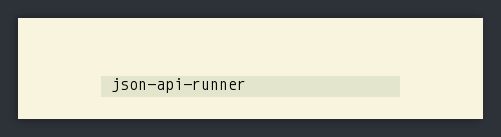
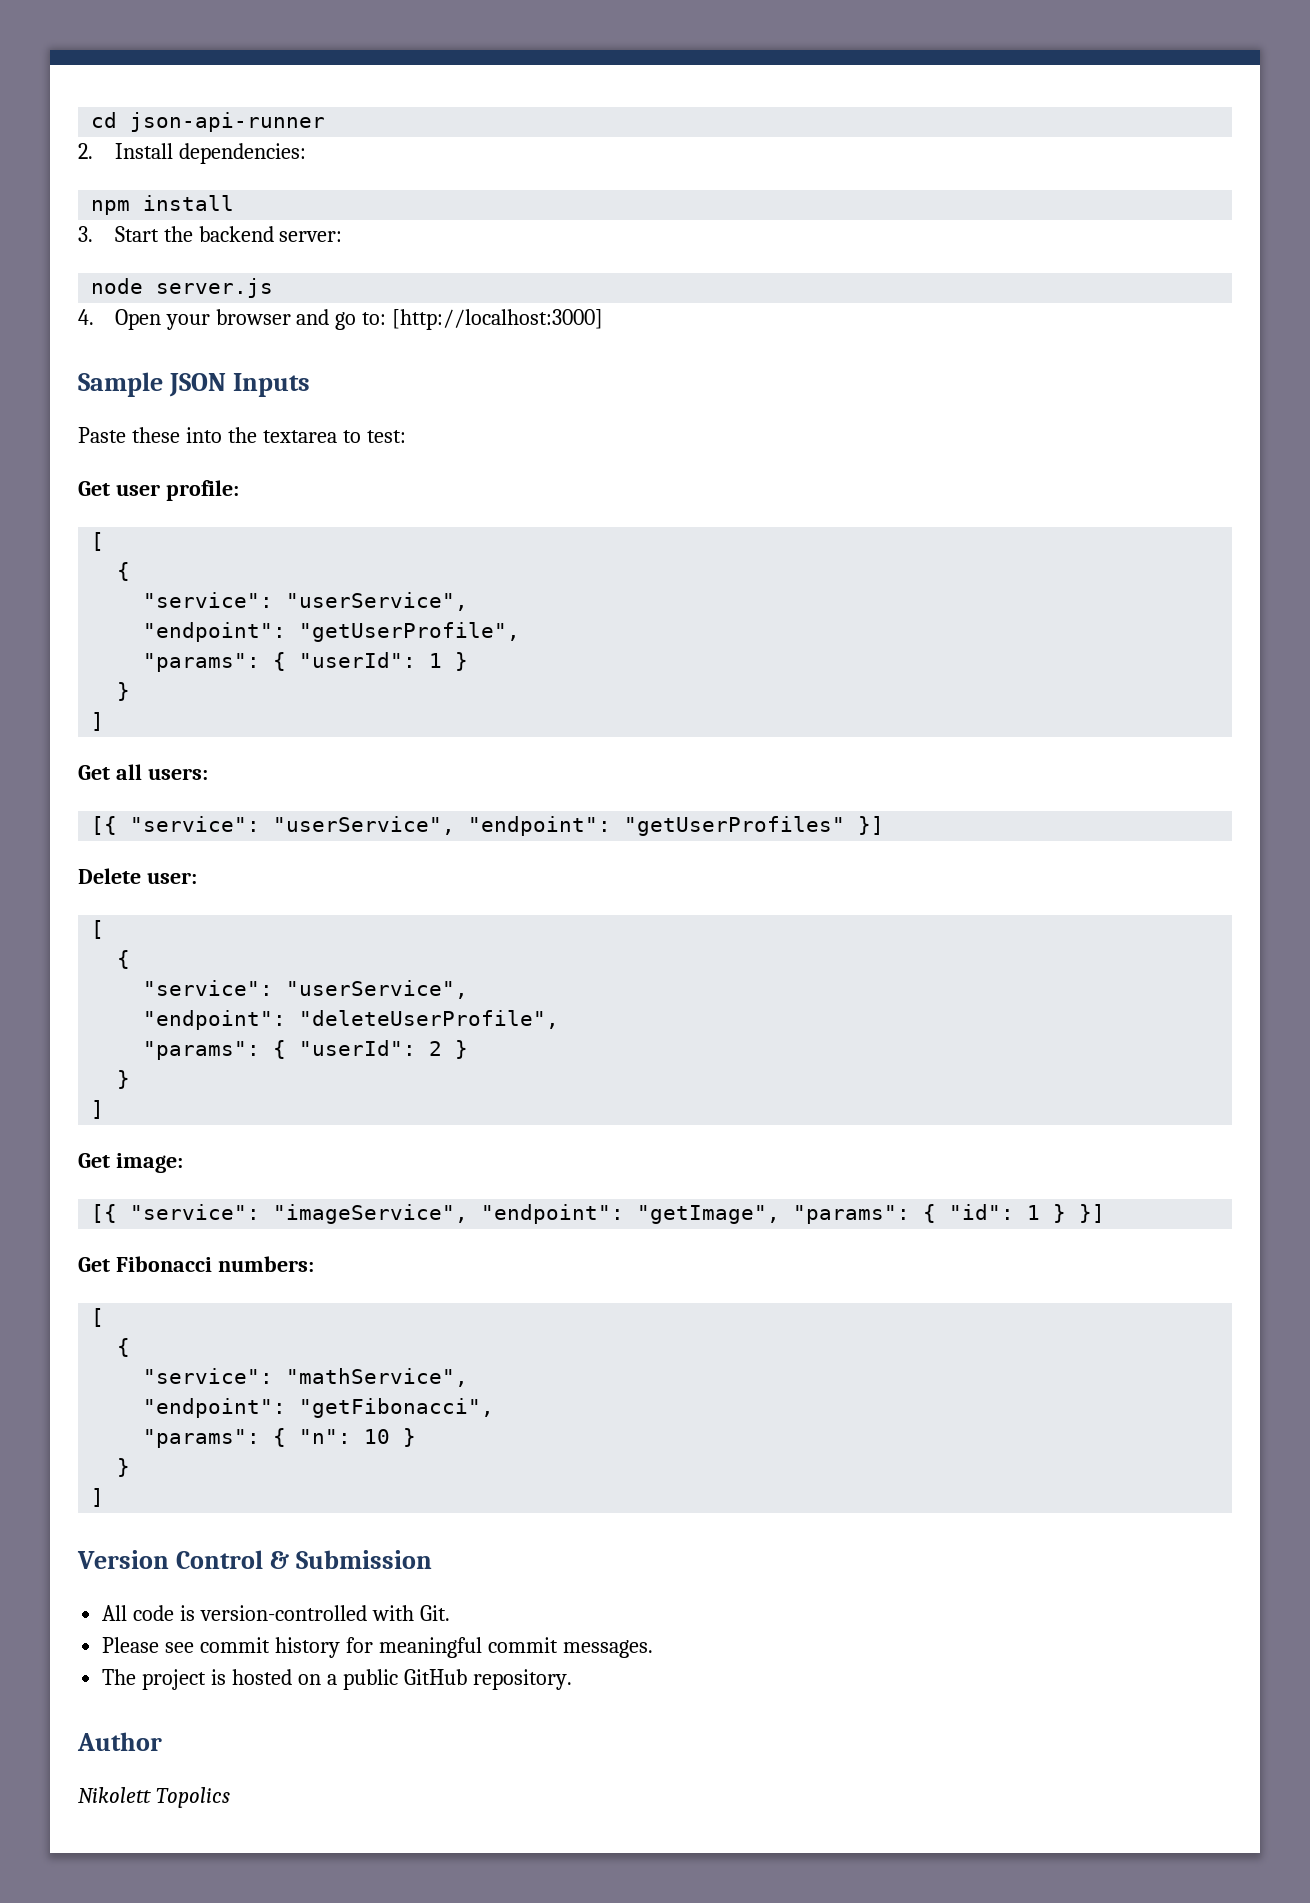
- json-api-runner
+ cd json-api-runner
+ 2. Install dependencies:
+ npm install
+ 3. Start the backend server:
+ node server.js
+ 4. Open your browser and go to: [http://localhost:3000]
+ Sample JSON Inputs
+ Paste these into the textarea to test:
+ Get user profile:
+ [
+ {
+ "service": "userService",
+ "endpoint": "getUserProfile",
+ "params": { "userId": 1 }
+ }
+ ]
+ Get all users:
+ [{ "service": "userService", "endpoint": "getUserProfiles" }]
+ Delete user:
+ [
+ {
+ "service": "userService",
+ "endpoint": "deleteUserProfile",
+ "params": { "userId": 2 }
+ }
+ ]
+ Get image:
+ [{ "service": "imageService", "endpoint": "getImage", "params": { "id": 1 } }]
+ Get Fibonacci numbers:
+ [
+ {
+ "service": "mathService",
+ "endpoint": "getFibonacci",
+ "params": { "n": 10 }
+ }
+ ]
+ Version Control & Submission
+ All code is version-controlled with Git.
+ Please see commit history for meaningful commit messages.
+ The project is hosted on a public GitHub repository.
+ Author
+ Nikolett Topolics

